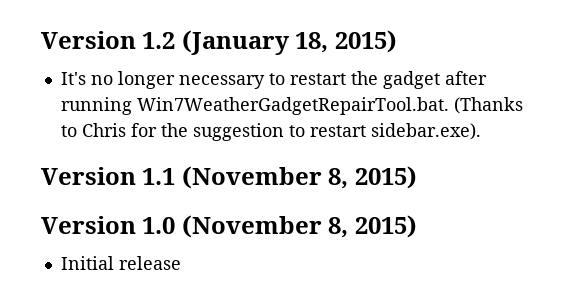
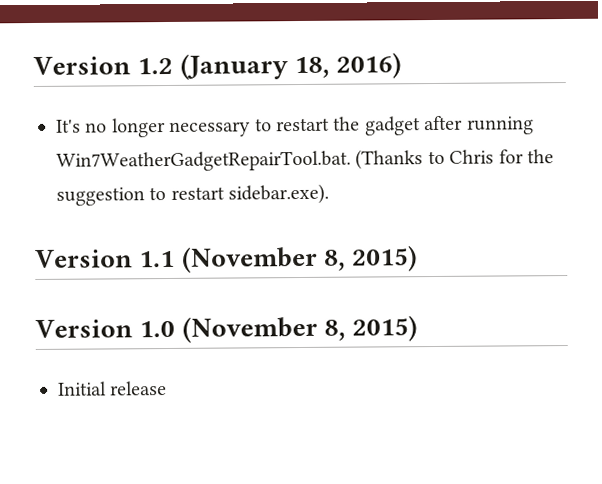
- Version 1.2 (January 18, 2015)
+ Version 1.2 (January 18, 2016)

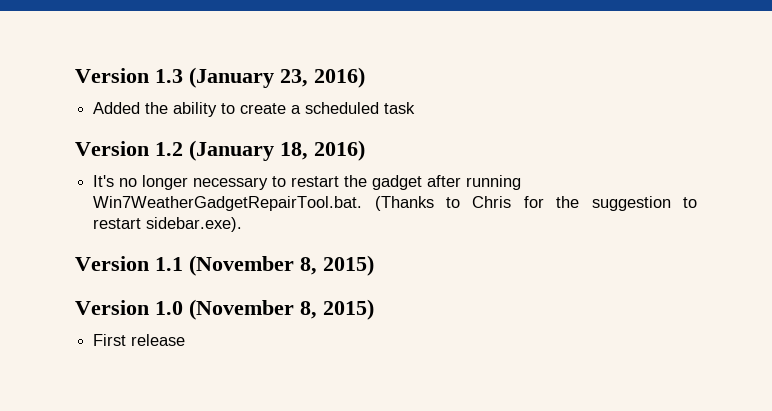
+ Version 1.3 (January 23, 2016)
+ Added the ability to create a scheduled task
- Initial release
+ First release

